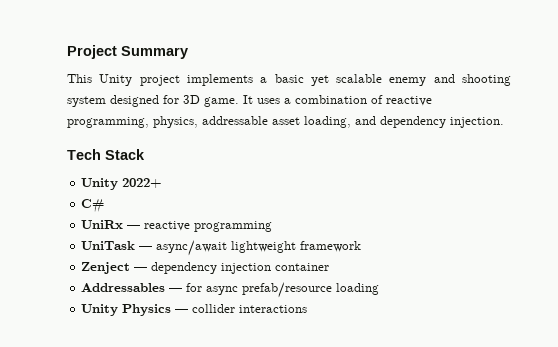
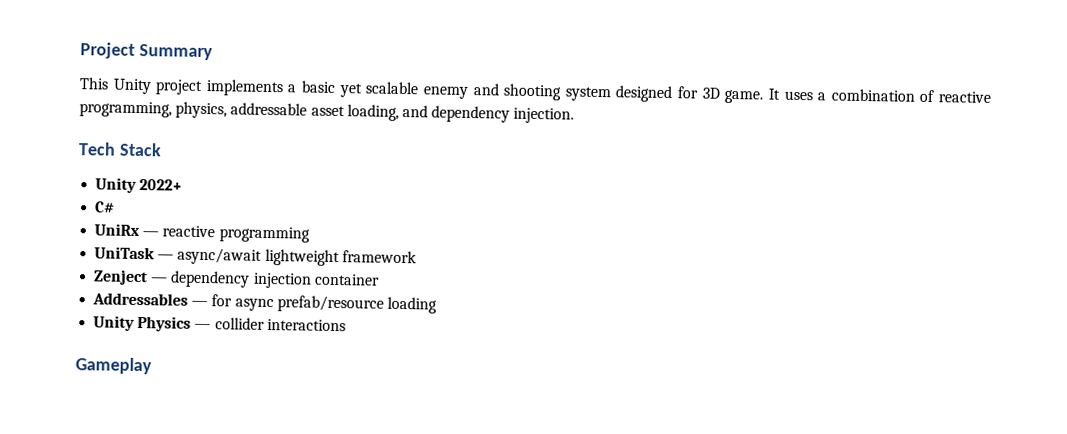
+ Gameplay

